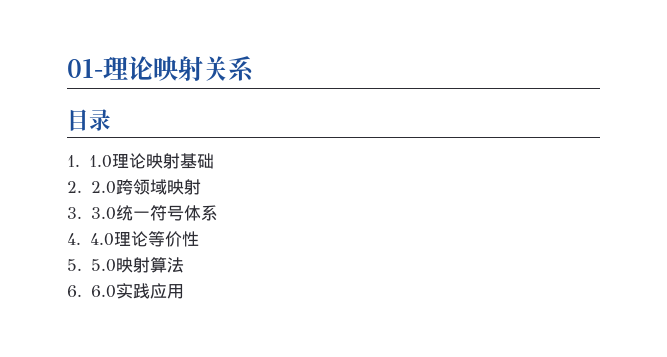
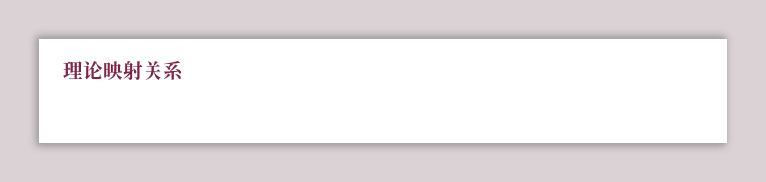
- 01-理论映射关系
+ 理论映射关系
- 目录
- 1. 1.0理论映射基础
- 2. 2.0跨领域映射
- 3. 3.0统一符号体系
- 4. 4.0理论等价性
- 5. 5.0映射算法
- 6. 6.0实践应用

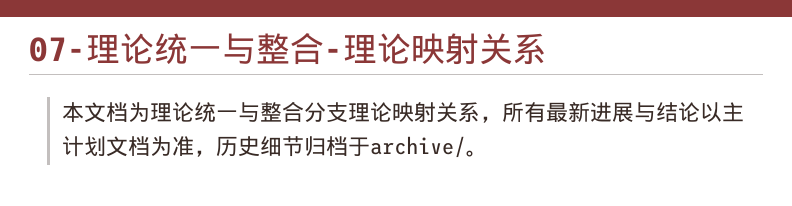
- 理论映射关系
+ 07-理论统一与整合-理论映射关系
+ 本文档为理论统一与整合分支理论映射关系，所有最新进展与结论以主计划文档为准，历史细节归档于archive/。

